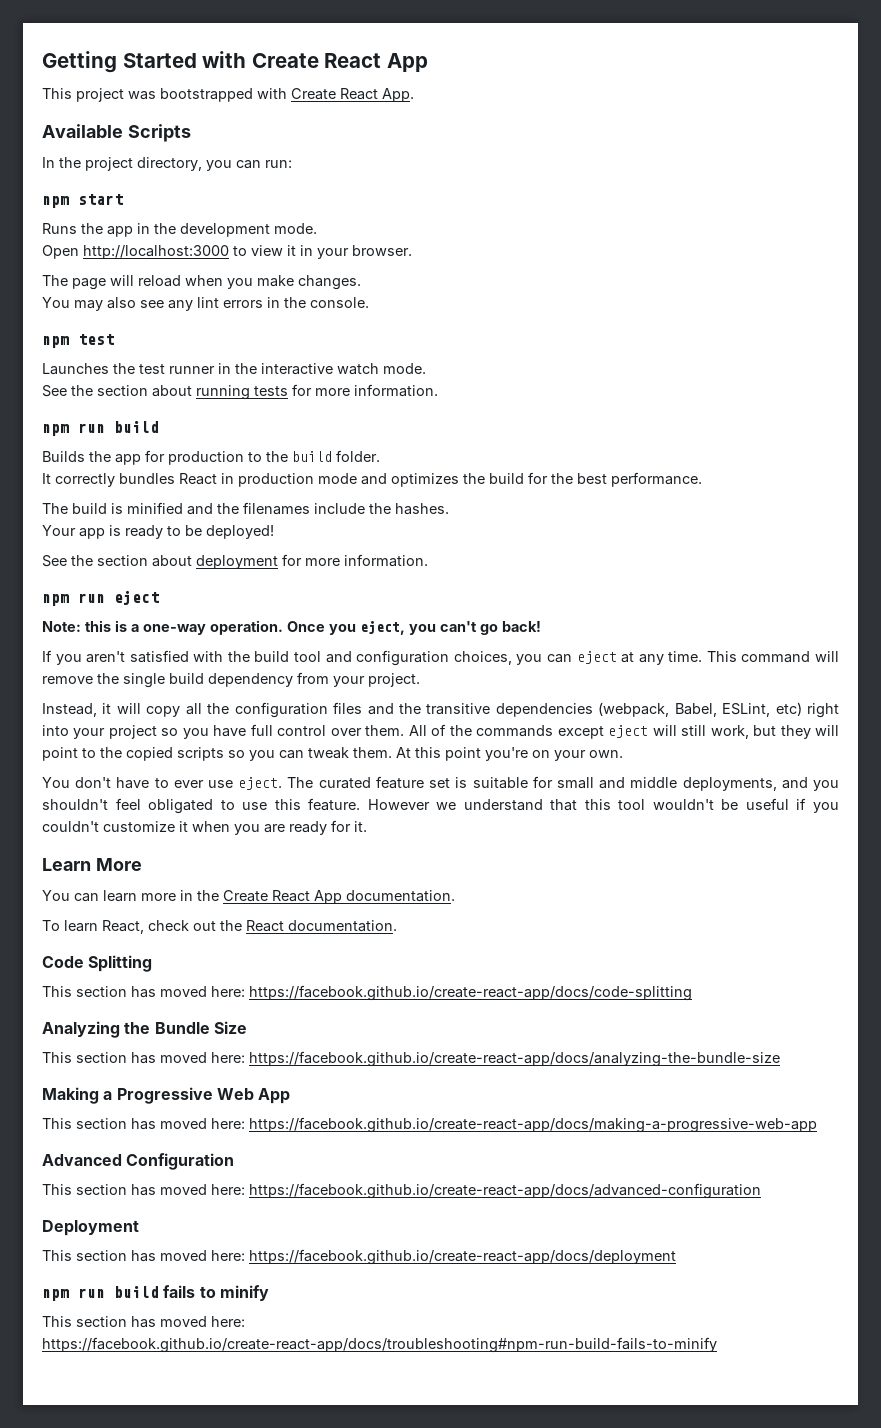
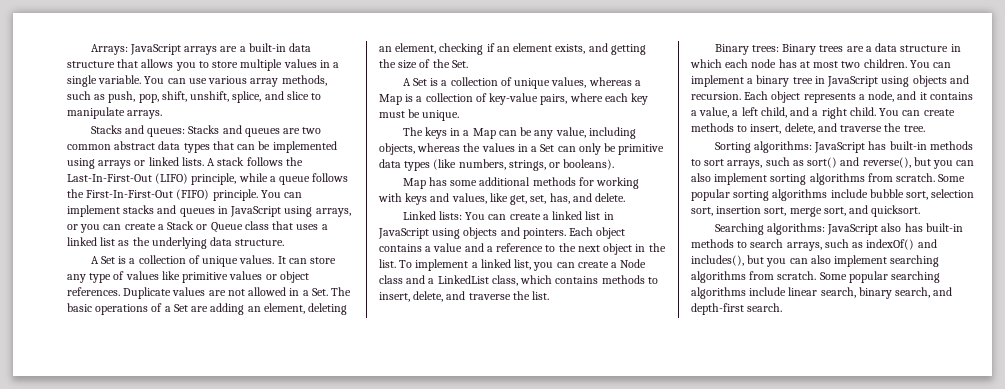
- Getting Started with Create React App
- This project was bootstrapped with Create React App.
- Available Scripts
- In the project directory, you can run:
- npm start
- Runs the app in the development mode.
- Open http://localhost:3000 to view it in your browser.
- The page will reload when you make changes.
- You may also see any lint errors in the console.
- npm test
- Launches the test runner in the interactive watch mode.
- See the section about running tests for more information.
- npm run build
- Builds the app for production to the build folder.
- It correctly bundles React in production mode and optimizes the build for the best performance.
- The build is minified and the filenames include the hashes.
- Your app is ready to be deployed!
- See the section about deployment for more information.
- npm run eject
- Note: this is a one-way operation. Once you eject, you can't go back!
- If you aren't satisfied with the build tool and configuration choices, you can eject at any time. This command will remove the single build dependency from your project.
- Instead, it will copy all the configuration files and the transitive dependencies (webpack, Babel, ESLint, etc) right into your project so you have full control over them. All of the commands except eject will still work, but they will point to the copied scripts so you can tweak them. At this point you're on your own.
- You don't have to ever use eject. The curated feature set is suitable for small and middle deployments, and you shouldn't feel obligated to use this feature. However we understand that this tool wouldn't be useful if you couldn't customize it when you are ready for it.
- Learn More
- You can learn more in the Create React App documentation.
- To learn React, check out the React documentation.
- Code Splitting
- This section has moved here: https://facebook.github.io/create-react-app/docs/code-splitting
- Analyzing the Bundle Size
- This section has moved here: https://facebook.github.io/create-react-app/docs/analyzing-the-bundle-size
- Making a Progressive Web App
- This section has moved here: https://facebook.github.io/create-react-app/docs/making-a-progressive-web-app
- Advanced Configuration
- This section has moved here: https://facebook.github.io/create-react-app/docs/advanced-configuration
- Deployment
- This section has moved here: https://facebook.github.io/create-react-app/docs/deployment
- npm run build fails to minify
- This section has moved here: https://facebook.github.io/create-react-app/docs/troubleshooting#npm-run-build-fails-to-minify
+ Arrays: JavaScript arrays are a built-in data structure that allows you to store multiple values in a single variable. You can use various array methods, such as push, pop, shift, unshift, splice, and slice to manipulate arrays.
+ Stacks and queues: Stacks and queues are two common abstract data types that can be implemented using arrays or linked lists. A stack follows the Last-In-First-Out (LIFO) principle, while a queue follows the First-In-First-Out (FIFO) principle. You can implement stacks and queues in JavaScript using arrays, or you can create a Stack or Queue class that uses a linked list as the underlying data structure.
+ A Set is a collection of unique values. It can store any type of values like primitive values or object references. Duplicate values are not allowed in a Set. The basic operations of a Set are adding an element, deleting an element, checking if an element exists, and getting the size of the Set.
+ A Set is a collection of unique values, whereas a Map is a collection of key-value pairs, where each key must be unique.
+ The keys in a Map can be any value, including objects, whereas the values in a Set can only be primitive data types (like numbers, strings, or booleans).
+ Map has some additional methods for working with keys and values, like get, set, has, and delete.
+ Linked lists: You can create a linked list in JavaScript using objects and pointers. Each object contains a value and a reference to the next object in the list. To implement a linked list, you can create a Node class and a LinkedList class, which contains methods to insert, delete, and traverse the list.
+ Binary trees: Binary trees are a data structure in which each node has at most two children. You can implement a binary tree in JavaScript using objects and recursion. Each object represents a node, and it contains a value, a left child, and a right child. You can create methods to insert, delete, and traverse the tree.
+ Sorting algorithms: JavaScript has built-in methods to sort arrays, such as sort() and reverse(), but you can also implement sorting algorithms from scratch. Some popular sorting algorithms include bubble sort, selection sort, insertion sort, merge sort, and quicksort.
+ Searching algorithms: JavaScript also has built-in methods to search arrays, such as indexOf() and includes(), but you can also implement searching algorithms from scratch. Some popular searching algorithms include linear search, binary search, and depth-first search.

